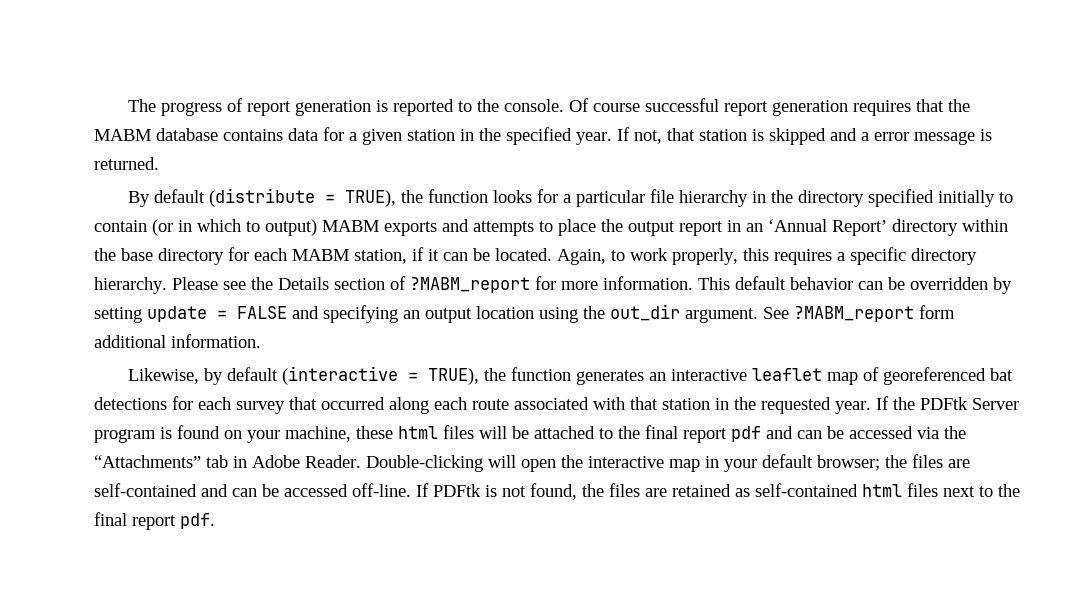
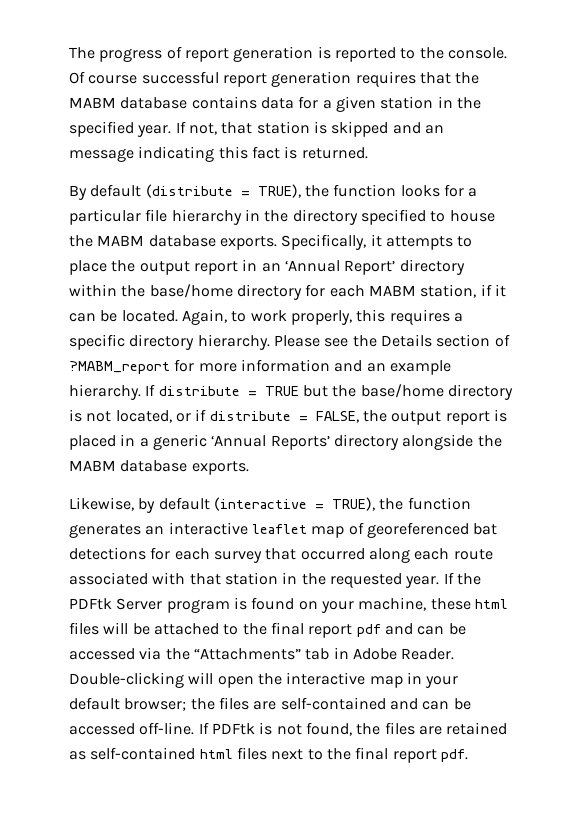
- If not, that station is skipped and a error message is returned.
+ If not, that station is skipped and an message indicating this fact is returned.
- By default (distribute = TRUE), the function looks for a particular file hierarchy in the directory specified initially to contain (or in which to output) MABM exports and attempts to place the output report in an ‘Annual Report’ directory within the base directory for each MABM station, if it can be located.
+ By default (distribute = TRUE), the function looks for a particular file hierarchy in the directory specified to house the MABM database exports. Specifically, it attempts to place the output report in an ‘Annual Report’ directory within the base/home directory for each MABM station, if it can be located.
- Please see the Details section of ?MABM_report for more information. This default behavior can be overridden by setting update = FALSE and specifying an output location using the out_dir argument. See ?MABM_report form additional information.
+ Please see the Details section of ?MABM_report for more information and an example hierarchy. If distribute = TRUE but the base/home directory is not located, or if distribute = FALSE, the output report is placed in a generic ‘Annual Reports’ directory alongside the MABM database exports.

